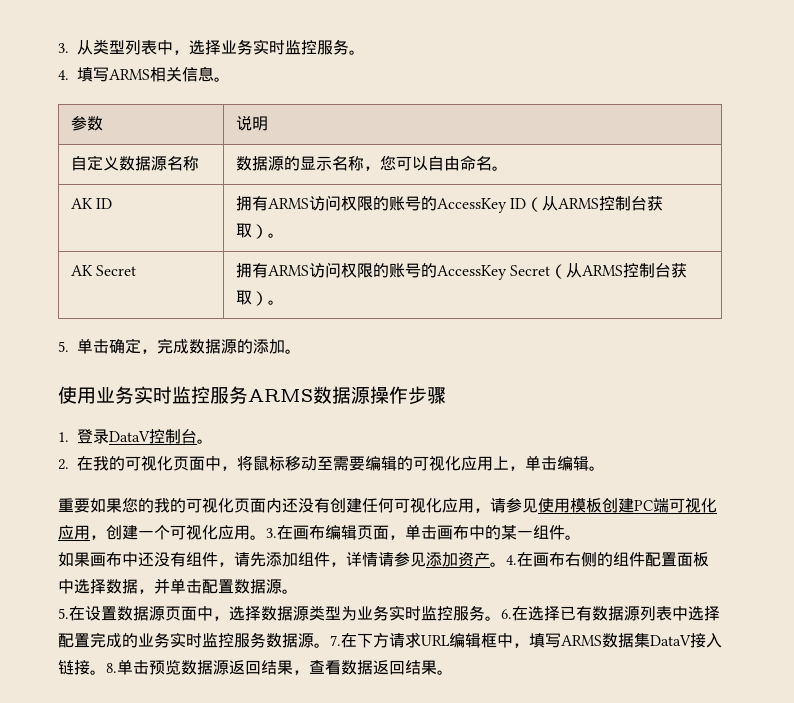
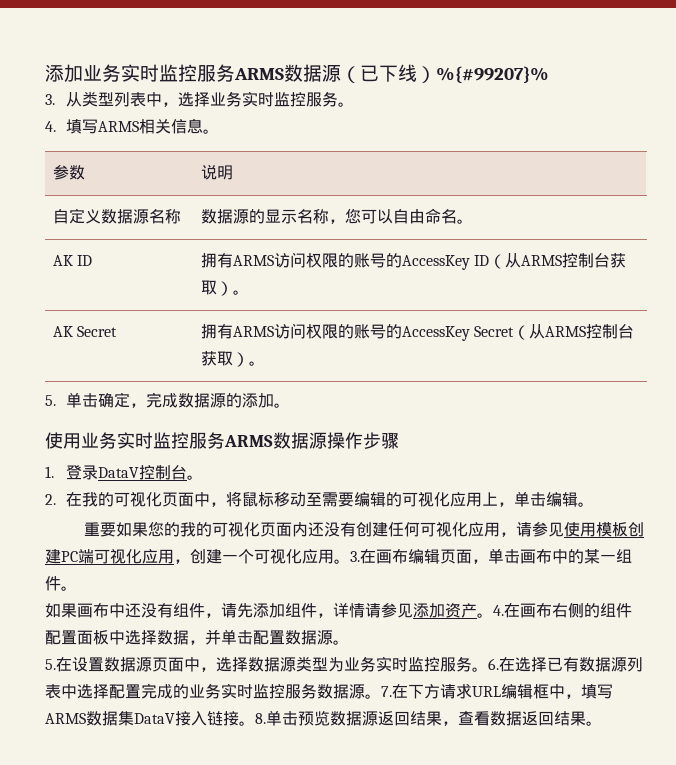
+ 添加业务实时监控服务ARMS数据源（已下线）%{#99207}%

